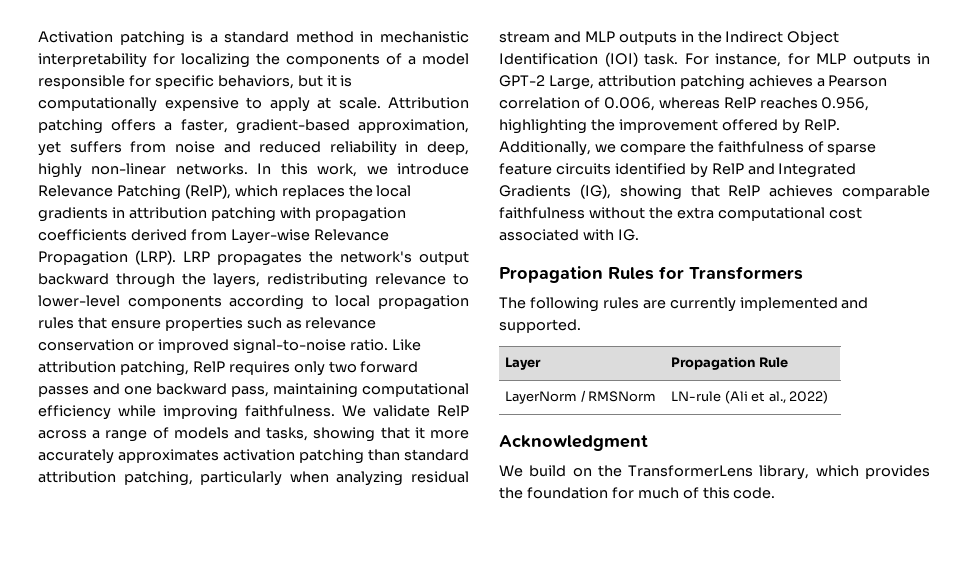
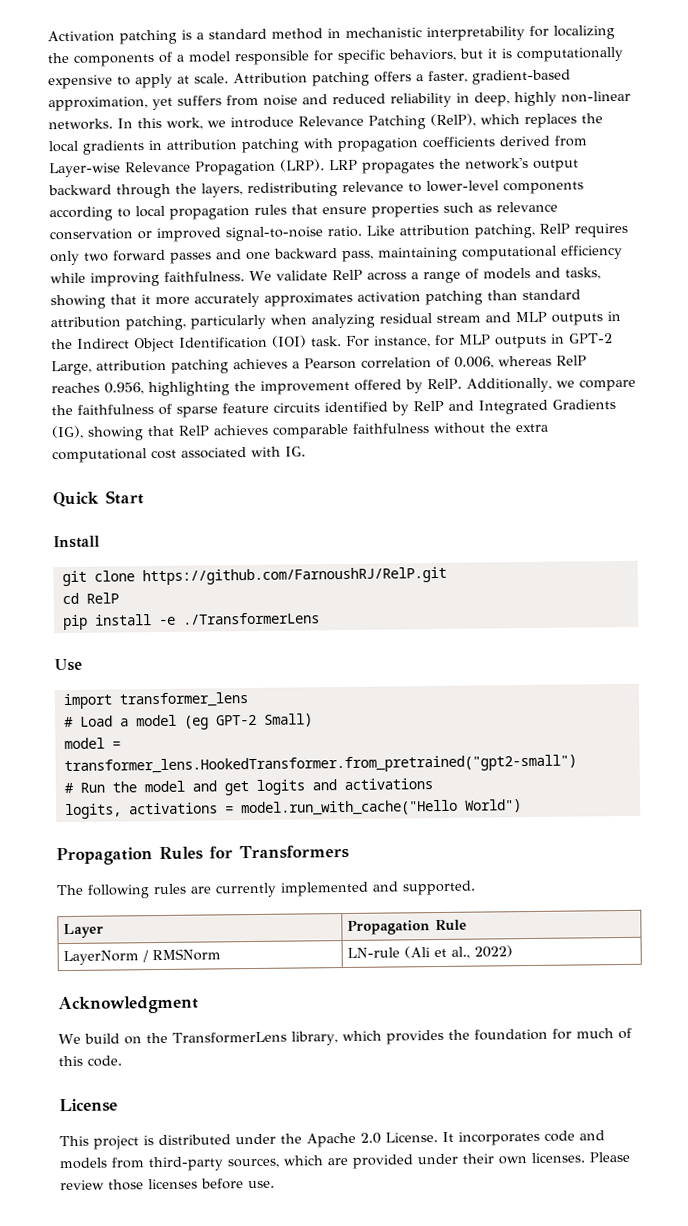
+ Quick Start
+ Install
+ git clone https://github.com/FarnoushRJ/RelP.git
+ cd RelP
+ pip install -e ./TransformerLens
+ Use
+ import transformer_lens
+ # Load a model (eg GPT-2 Small)
+ model = transformer_lens.HookedTransformer.from_pretrained("gpt2-small")
+ # Run the model and get logits and activations
+ logits, activations = model.run_with_cache("Hello World")
+ License
+ This project is distributed under the Apache 2.0 License. It incorporates code and models from third-party sources, which are provided under their own licenses. Please review those licenses before use.

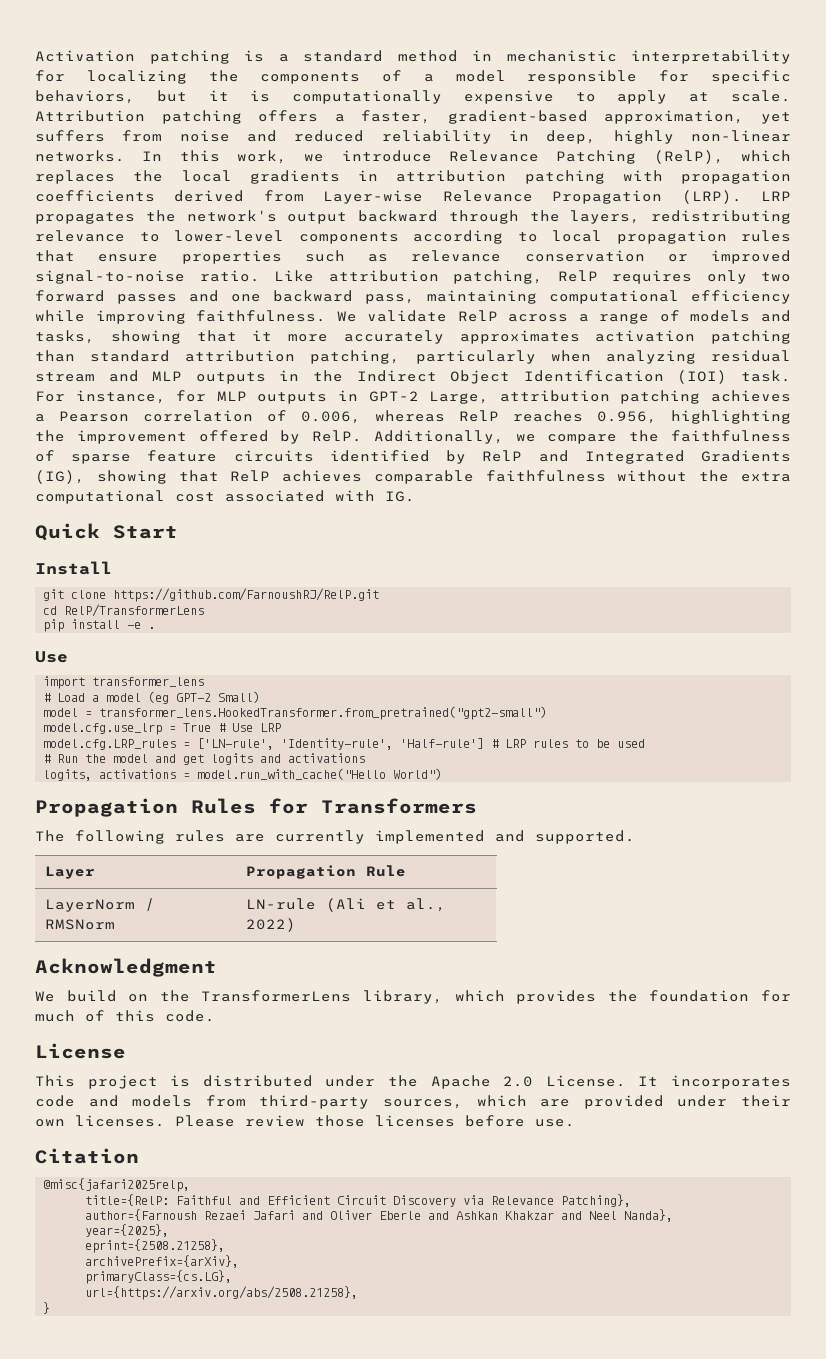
- cd RelP
+ cd RelP/TransformerLens
- pip install -e ./TransformerLens
+ pip install -e .
+ model.cfg.use_lrp = True # Use LRP
+ model.cfg.LRP_rules = ['LN-rule', 'Identity-rule', 'Half-rule'] # LRP rules to be used
+ Citation
+ @misc{jafari2025relp,
+ title={RelP: Faithful and Efficient Circuit Discovery via Relevance Patching},
+ author={Farnoush Rezaei Jafari and Oliver Eberle and Ashkan Khakzar and Neel Nanda},
+ year={2025},
+ eprint={2508.21258},
+ archivePrefix={arXiv},
+ primaryClass={cs.LG},
+ url={https://arxiv.org/abs/2508.21258},
+ }

